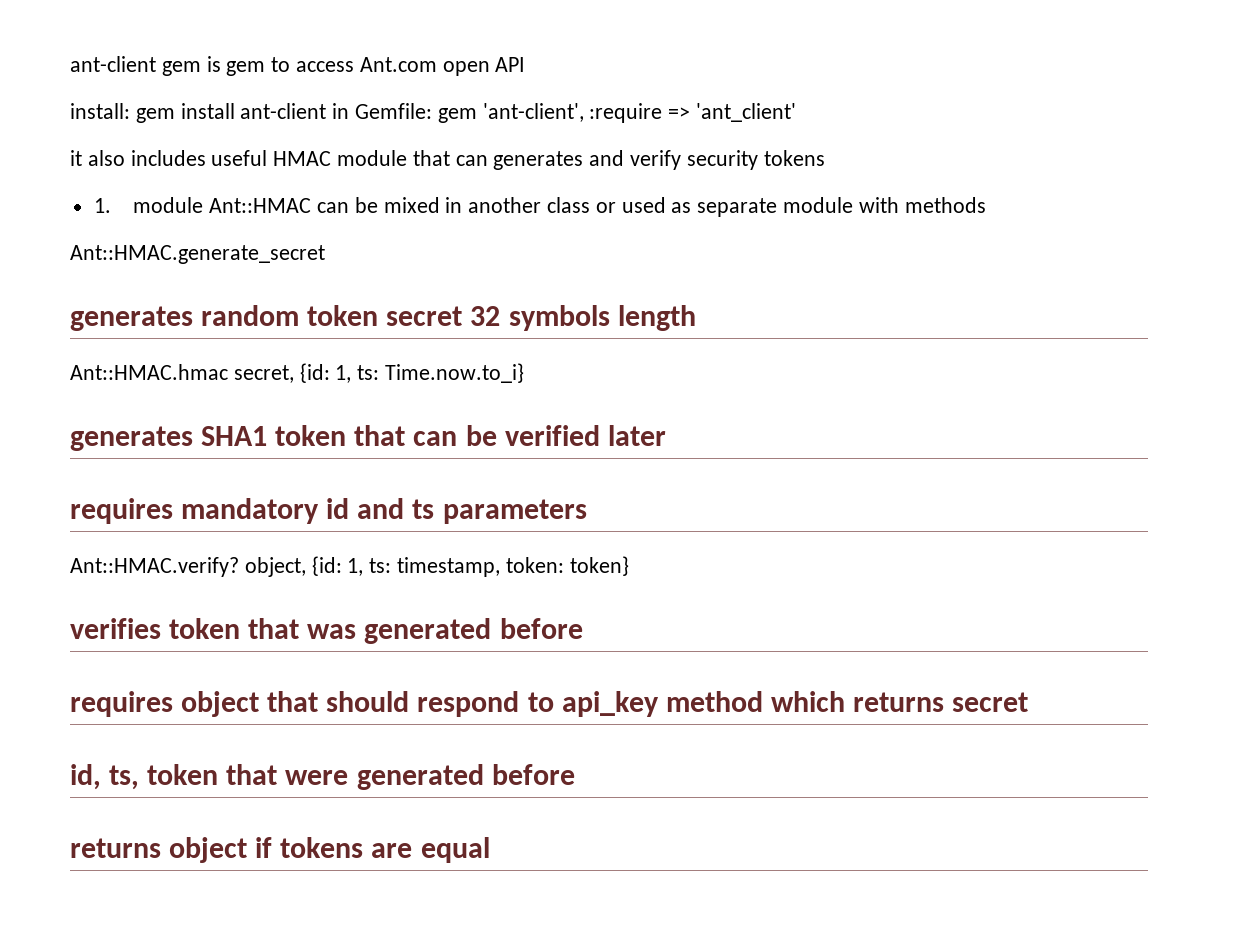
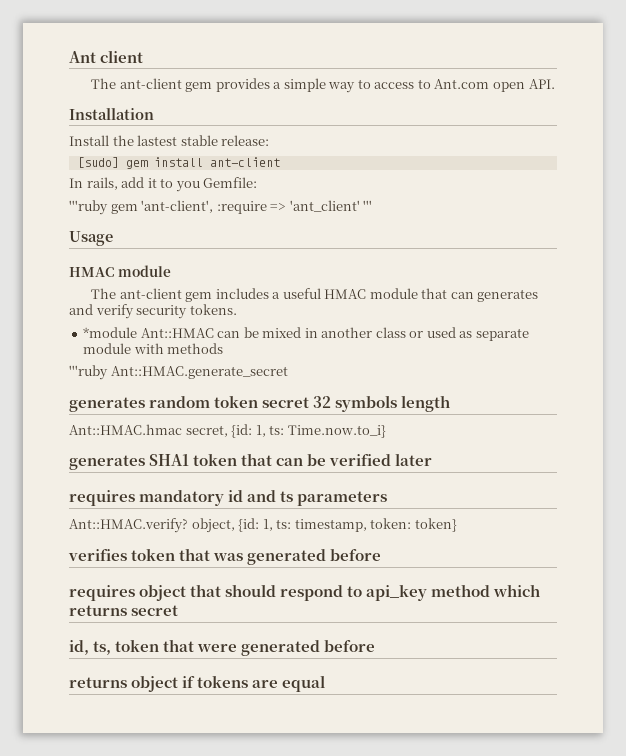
- ant-client gem is gem to access Ant.com open API
- install: gem install ant-client in Gemfile: gem 'ant-client', :require => 'ant_client'
- it also includes useful HMAC module that can generates and verify security tokens
- 1. module Ant::HMAC can be mixed in another class or used as separate module with methods
+ Ant client
+ The ant-client gem provides a simple way to access to Ant.com open API.
+ Installation
+ Install the lastest stable release:
+ [sudo] gem install ant-client
+ In rails, add it to you Gemfile:
+ '''ruby gem 'ant-client', :require => 'ant_client' '''
+ Usage
+ HMAC module
+ The ant-client gem includes a useful HMAC module that can generates and verify security tokens.
+ *module Ant::HMAC can be mixed in another class or used as separate module with methods
- Ant::HMAC.generate_secret
+ '''ruby Ant::HMAC.generate_secret

